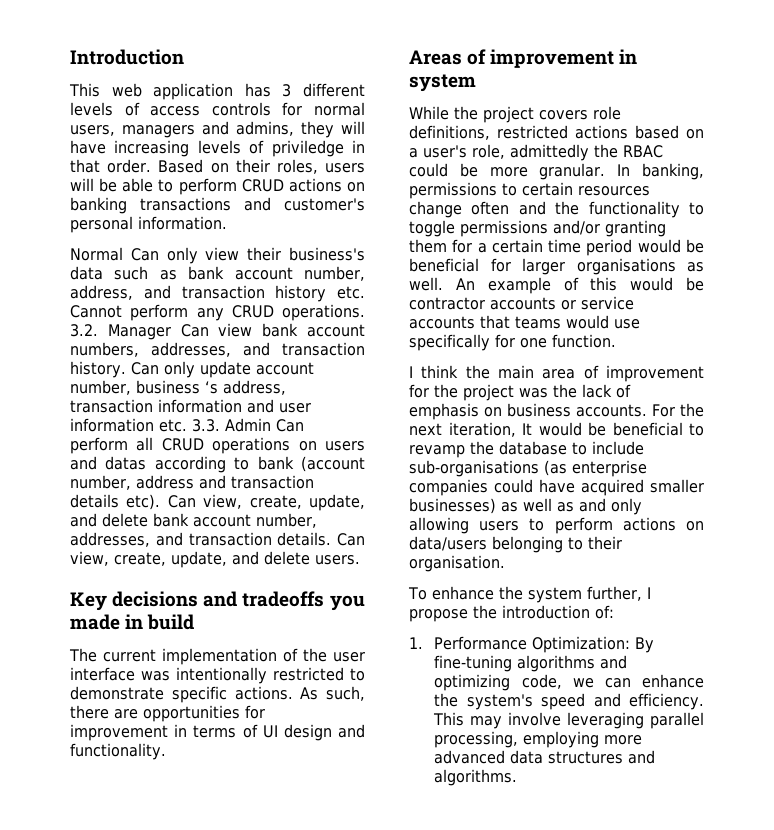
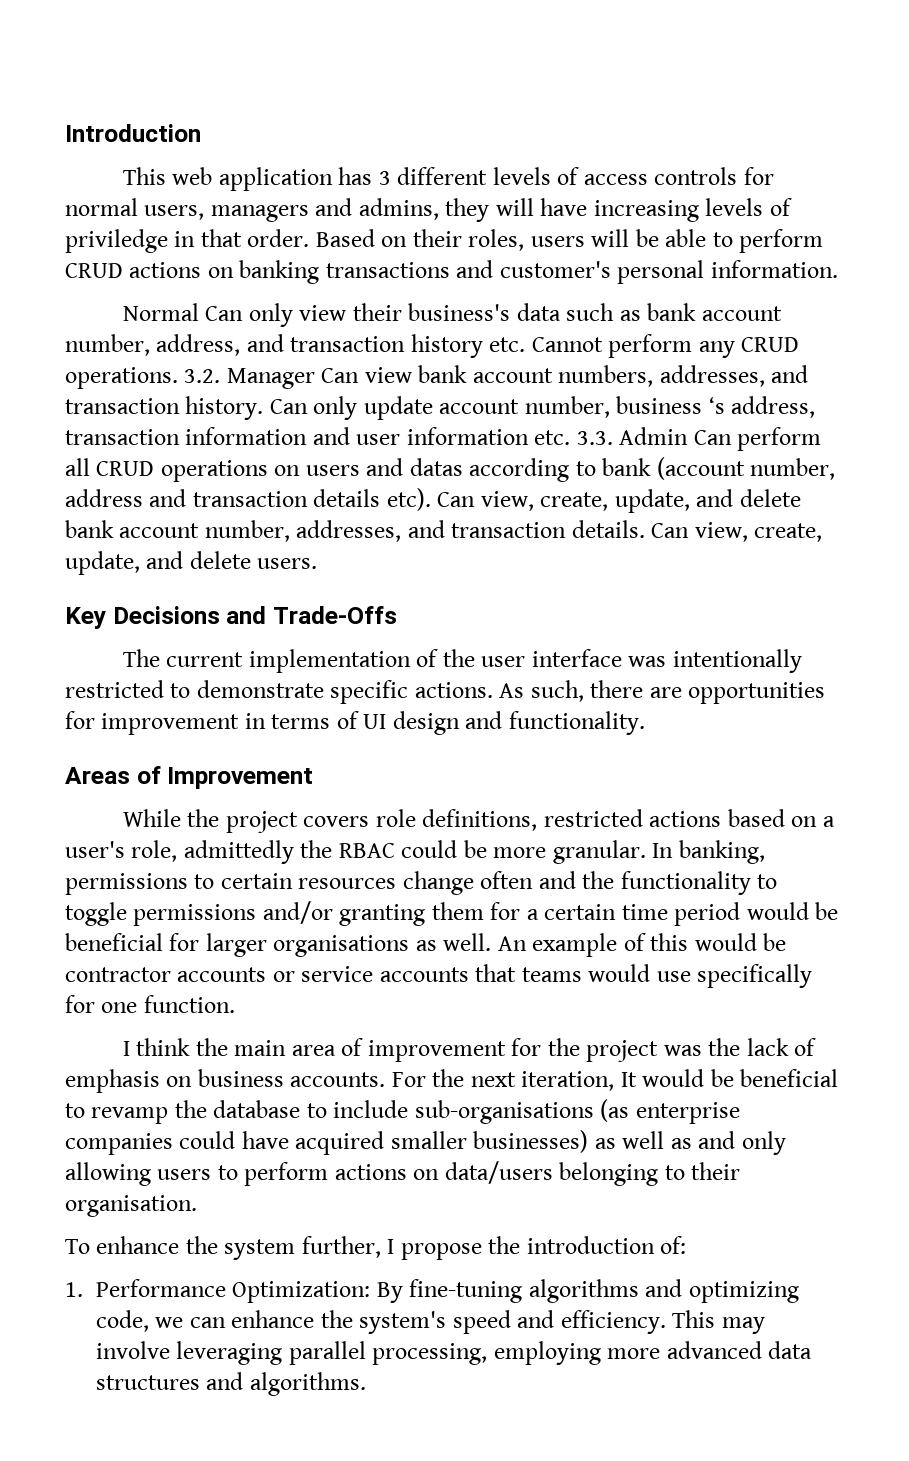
- Key decisions and tradeoffs you made in build
+ Key Decisions and Trade-Offs
- Areas of improvement in system
+ Areas of Improvement

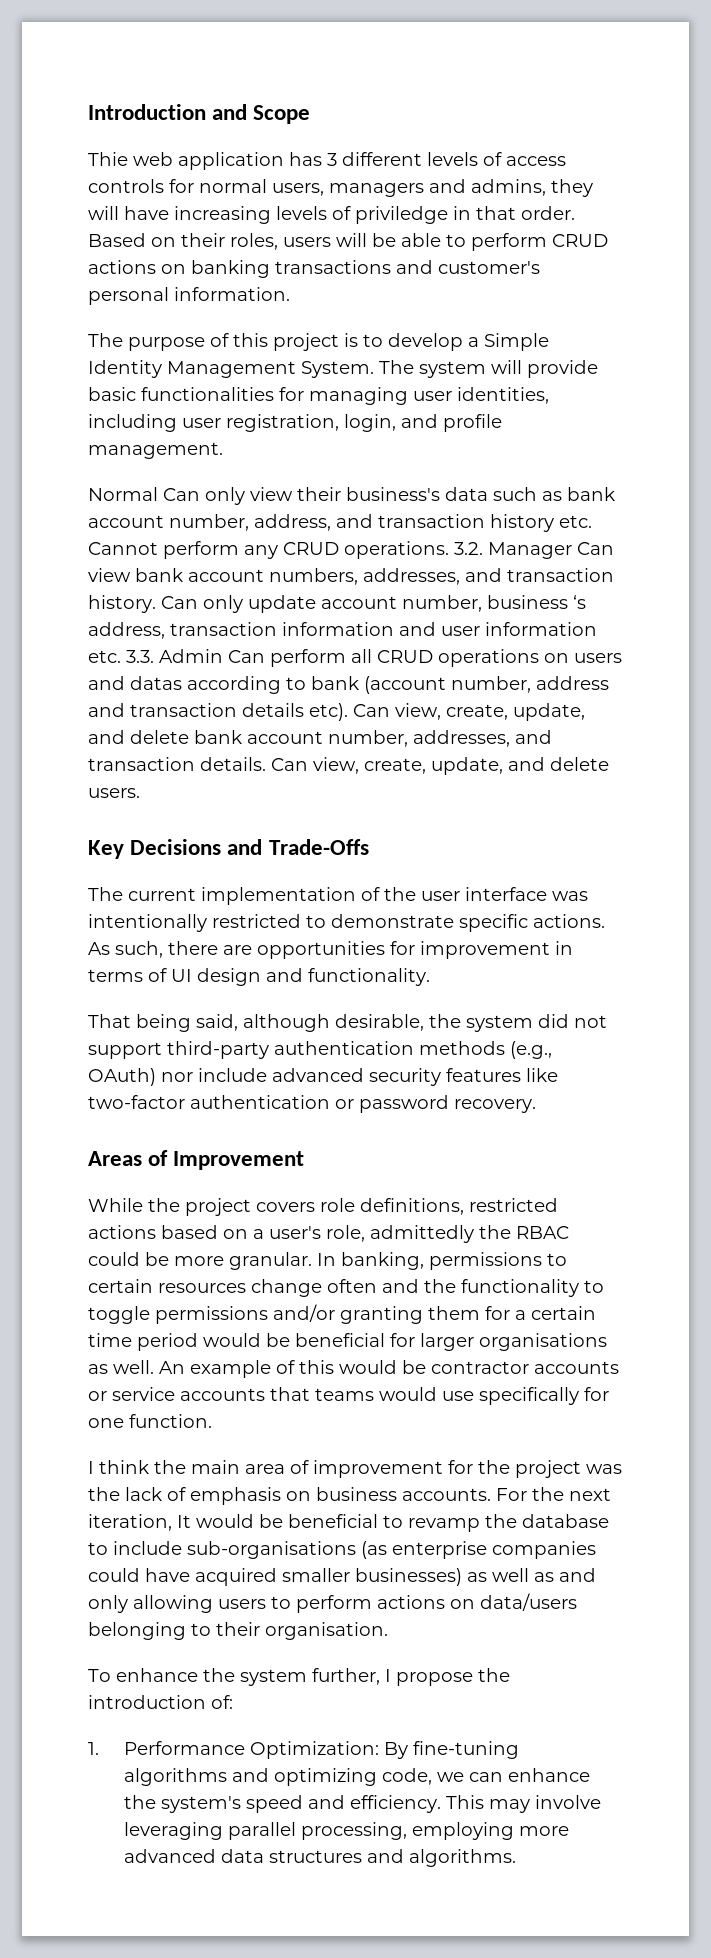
- Introduction
- This web application has 3 different levels of access controls for normal users, managers and admins, they will have increasing levels of priviledge in that order.
+ Introduction and Scope
+ Thie web application has 3 different levels of access controls for normal users, managers and admins, they will have increasing levels of priviledge in that order.
+ The purpose of this project is to develop a Simple Identity Management System. The system will provide basic functionalities for managing user identities, including user registration, login, and profile management.
+ That being said, although desirable, the system did not support third-party authentication methods (e.g., OAuth) nor include advanced security features like two-factor authentication or password recovery.

